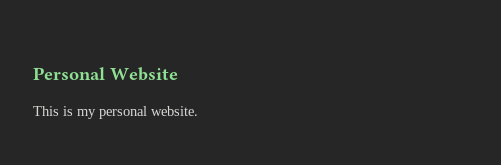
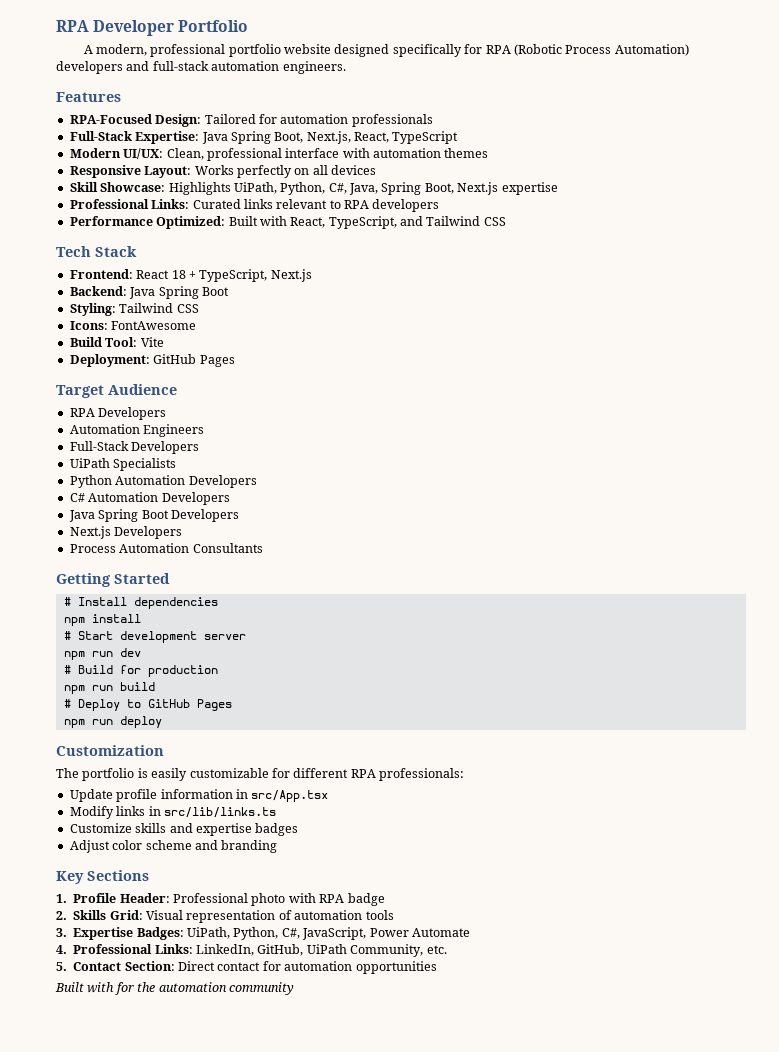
- Personal Website
- This is my personal website.
+ RPA Developer Portfolio
+ A modern, professional portfolio website designed specifically for RPA (Robotic Process Automation) developers and full-stack automation engineers.
+ Features
+ RPA-Focused Design: Tailored for automation professionals
+ Full-Stack Expertise: Java Spring Boot, Next.js, React, TypeScript
+ Modern UI/UX: Clean, professional interface with automation themes
+ Responsive Layout: Works perfectly on all devices
+ Skill Showcase: Highlights UiPath, Python, C#, Java, Spring Boot, Next.js expertise
+ Professional Links: Curated links relevant to RPA developers
+ Performance Optimized: Built with React, TypeScript, and Tailwind CSS
+ Tech Stack
+ Frontend: React 18 + TypeScript, Next.js
+ Backend: Java Spring Boot
+ Styling: Tailwind CSS
+ Icons: FontAwesome
+ Build Tool: Vite
+ Deployment: GitHub Pages
+ Target Audience
+ RPA Developers
+ Automation Engineers
+ Full-Stack Developers
+ UiPath Specialists
+ Python Automation Developers
+ C# Automation Developers
+ Java Spring Boot Developers
+ Next.js Developers
+ Process Automation Consultants
+ Getting Started
+ # Install dependencies
+ npm install
+ # Start development server
+ npm run dev
+ # Build for production
+ npm run build
+ # Deploy to GitHub Pages
+ npm run deploy
+ Customization
+ The portfolio is easily customizable for different RPA professionals:
+ Update profile information in src/App.tsx
+ Modify links in src/lib/links.ts
+ Customize skills and expertise badges
+ Adjust color scheme and branding
+ Key Sections
+ 1. Profile Header: Professional photo with RPA badge
+ 2. Skills Grid: Visual representation of automation tools
+ 3. Expertise Badges: UiPath, Python, C#, JavaScript, Power Automate
+ 4. Professional Links: LinkedIn, GitHub, UiPath Community, etc.
+ 5. Contact Section: Direct contact for automation opportunities
+ Built with for the automation community

